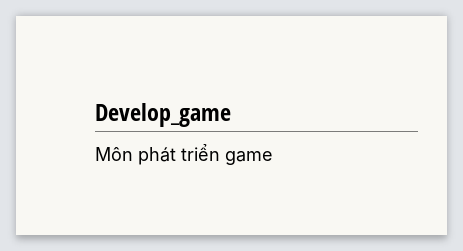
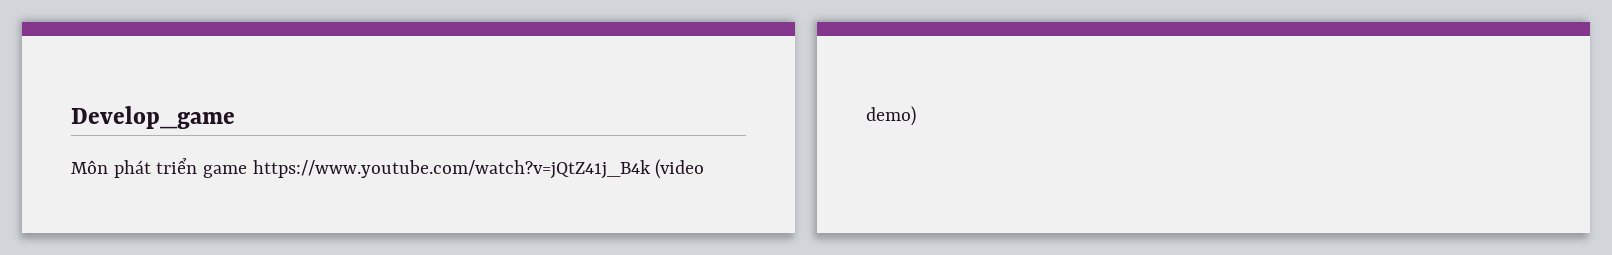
- Môn phát triển game
+ Môn phát triển game https://www.youtube.com/watch?v=jQtZ41j_B4k (video demo)

